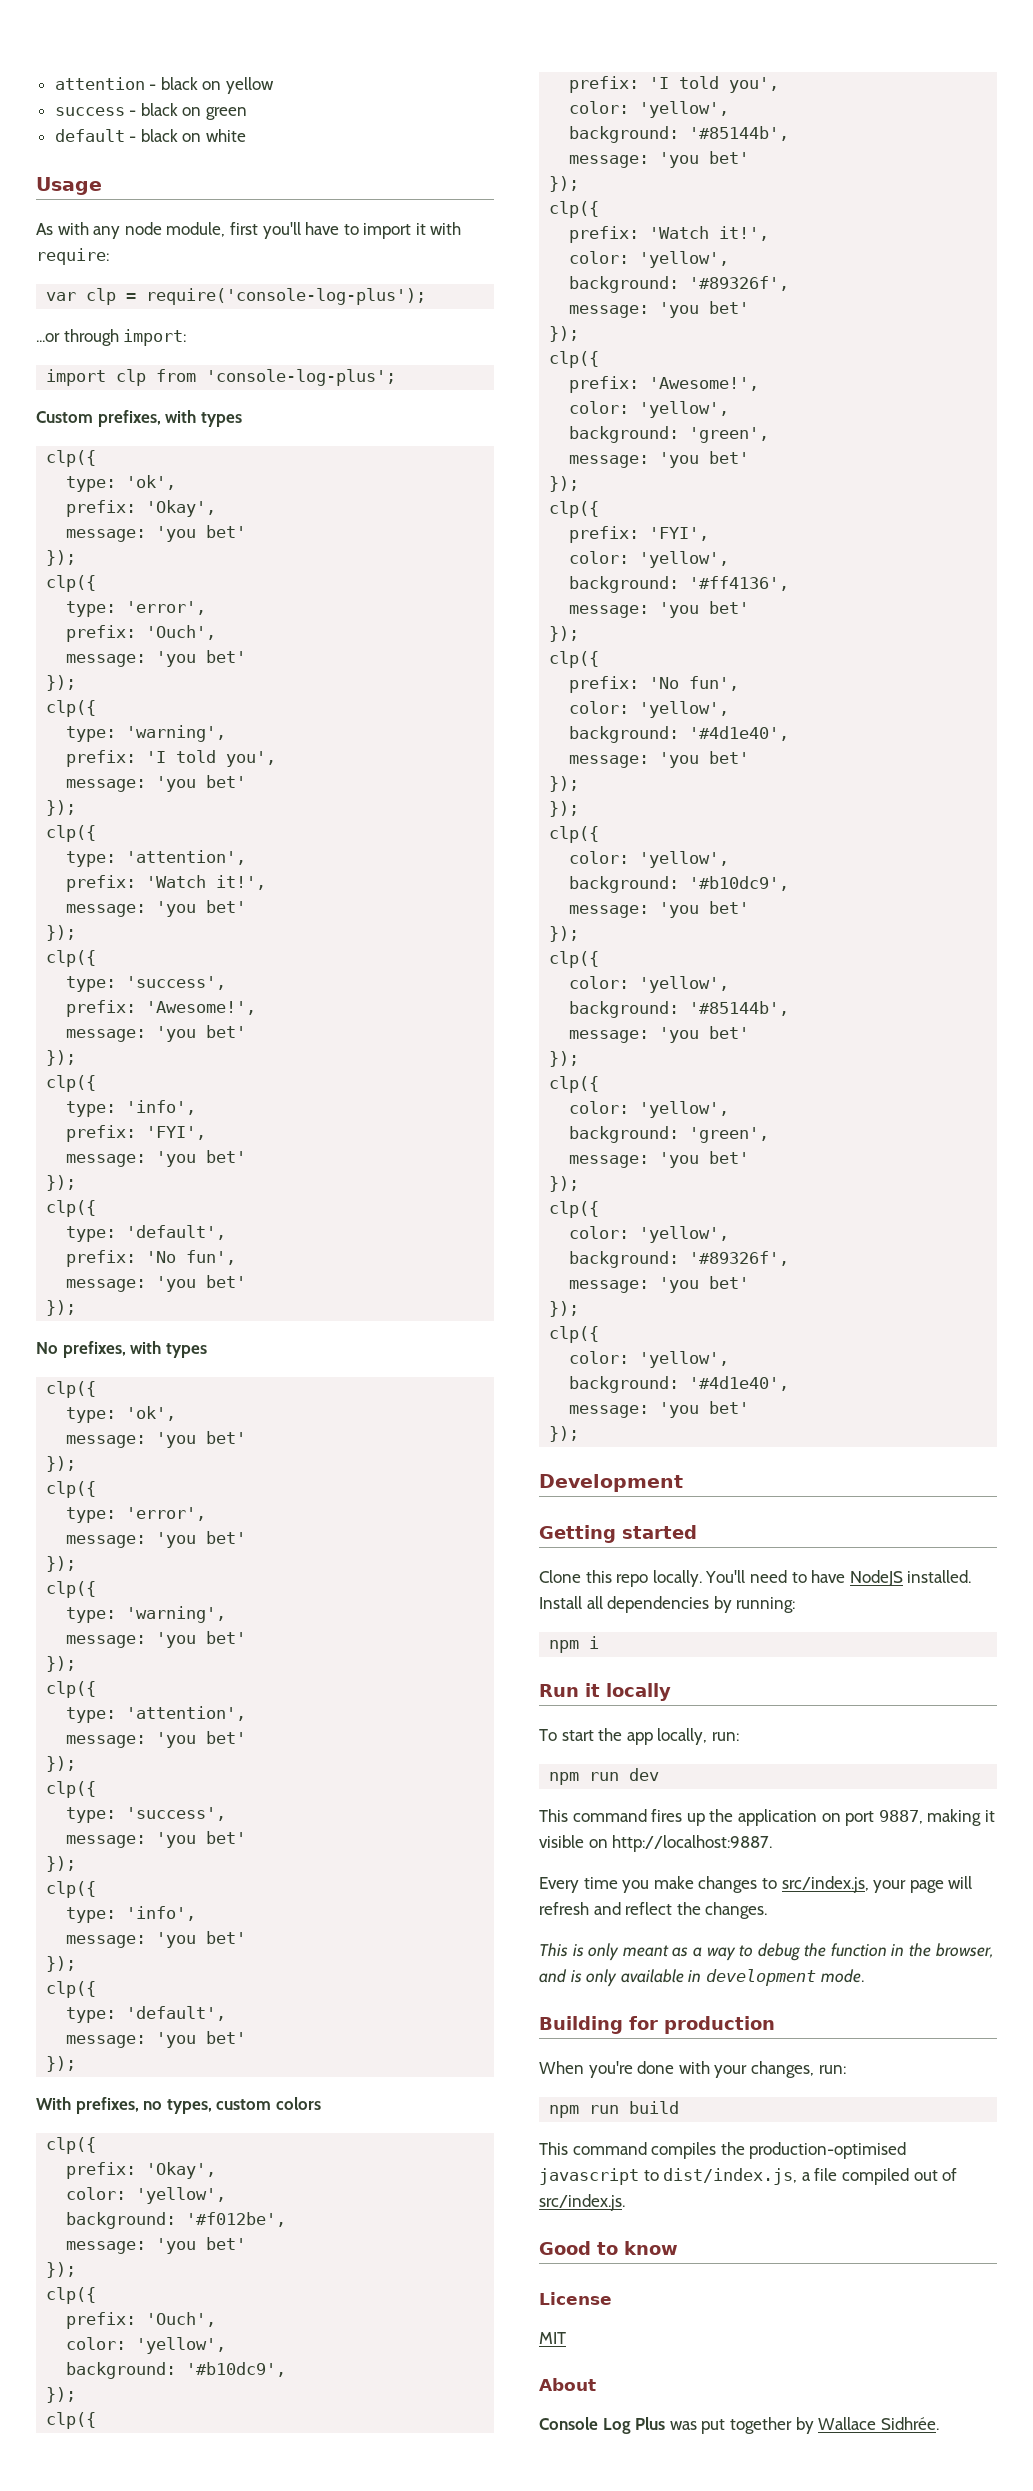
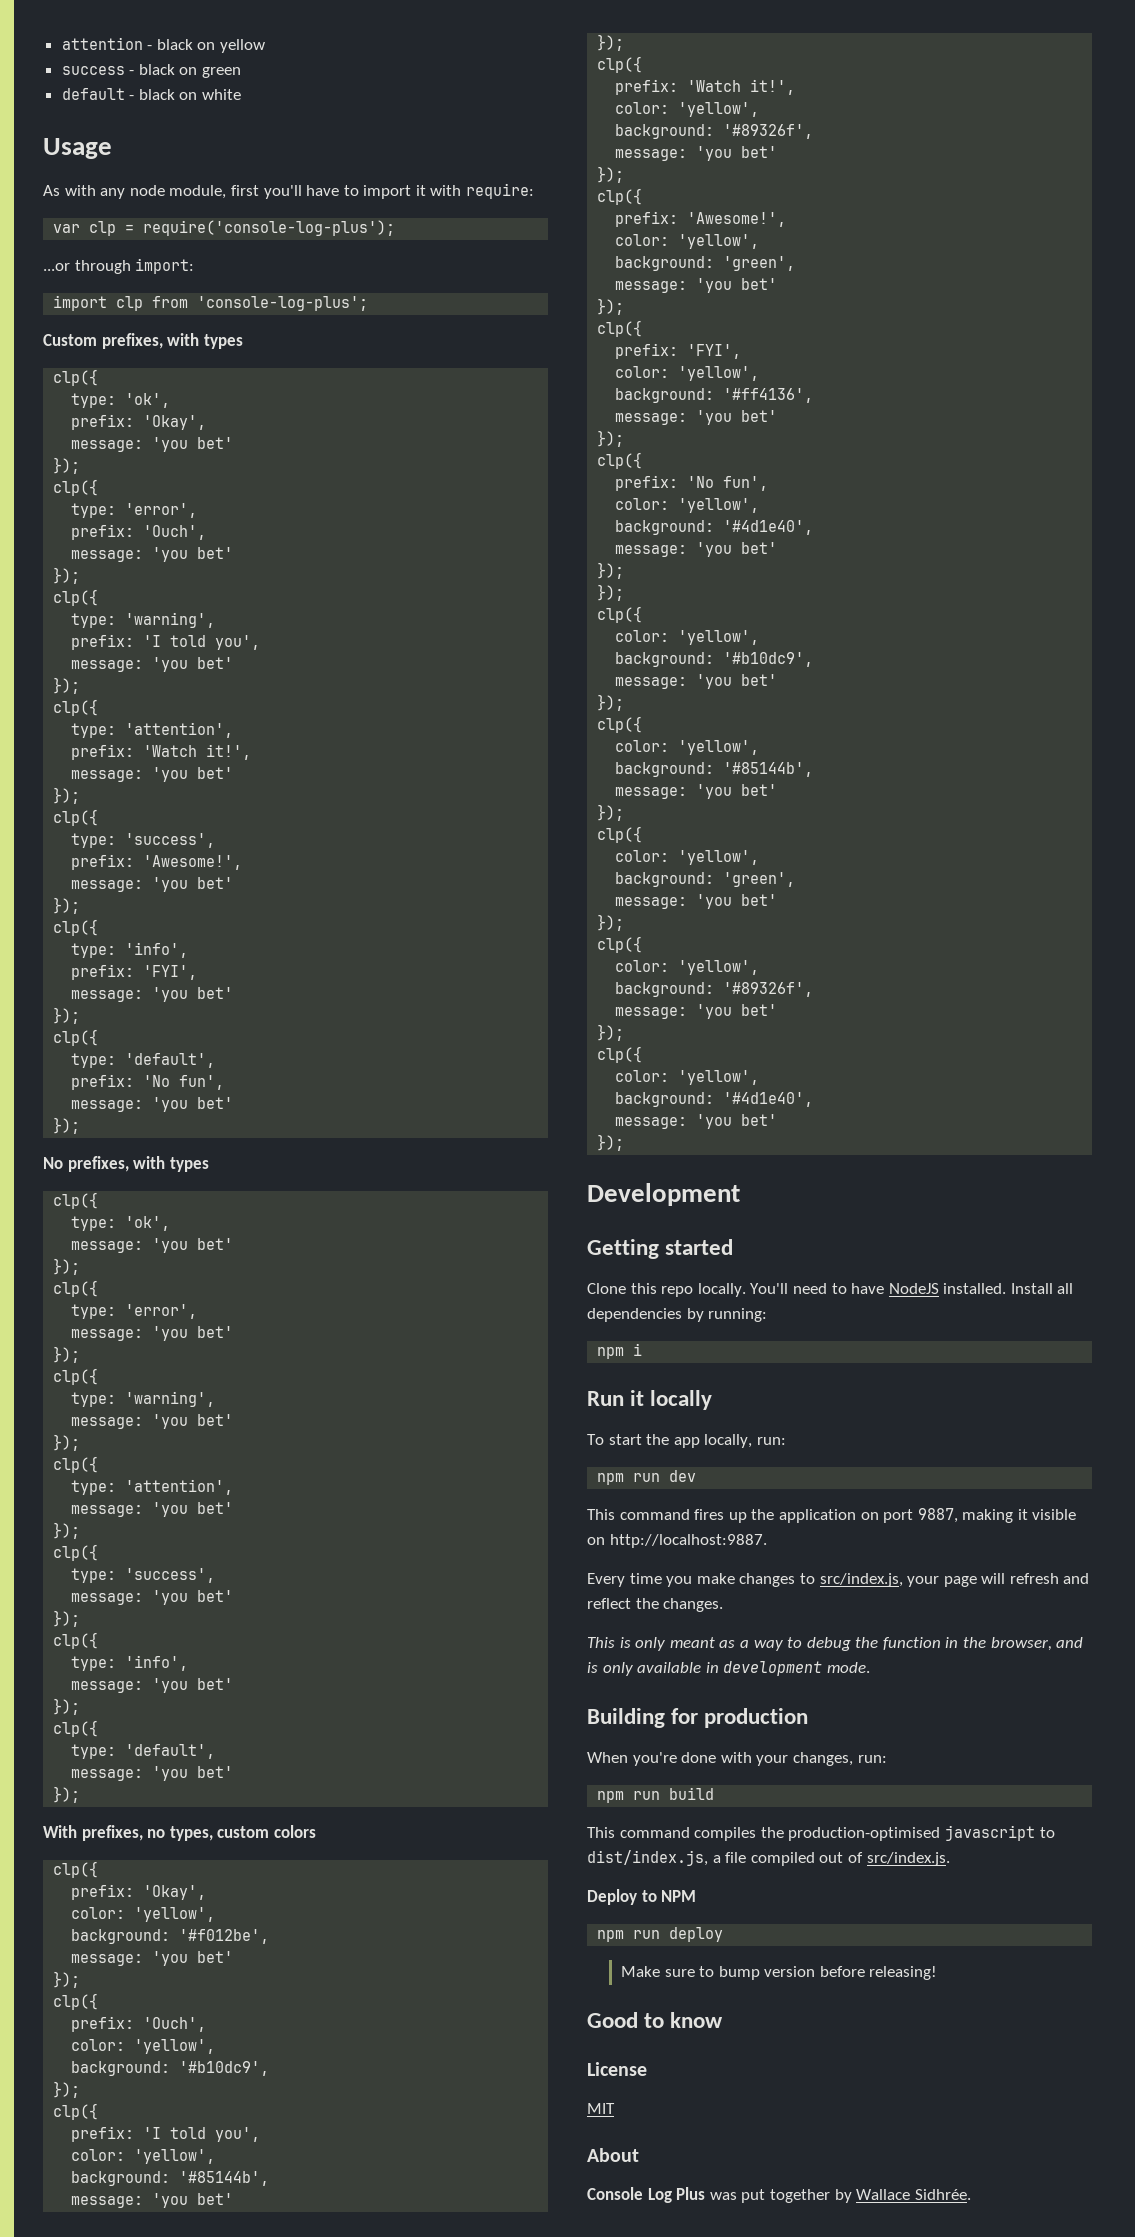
+ Deploy to NPM
+ npm run deploy
+ Make sure to bump version before releasing!

